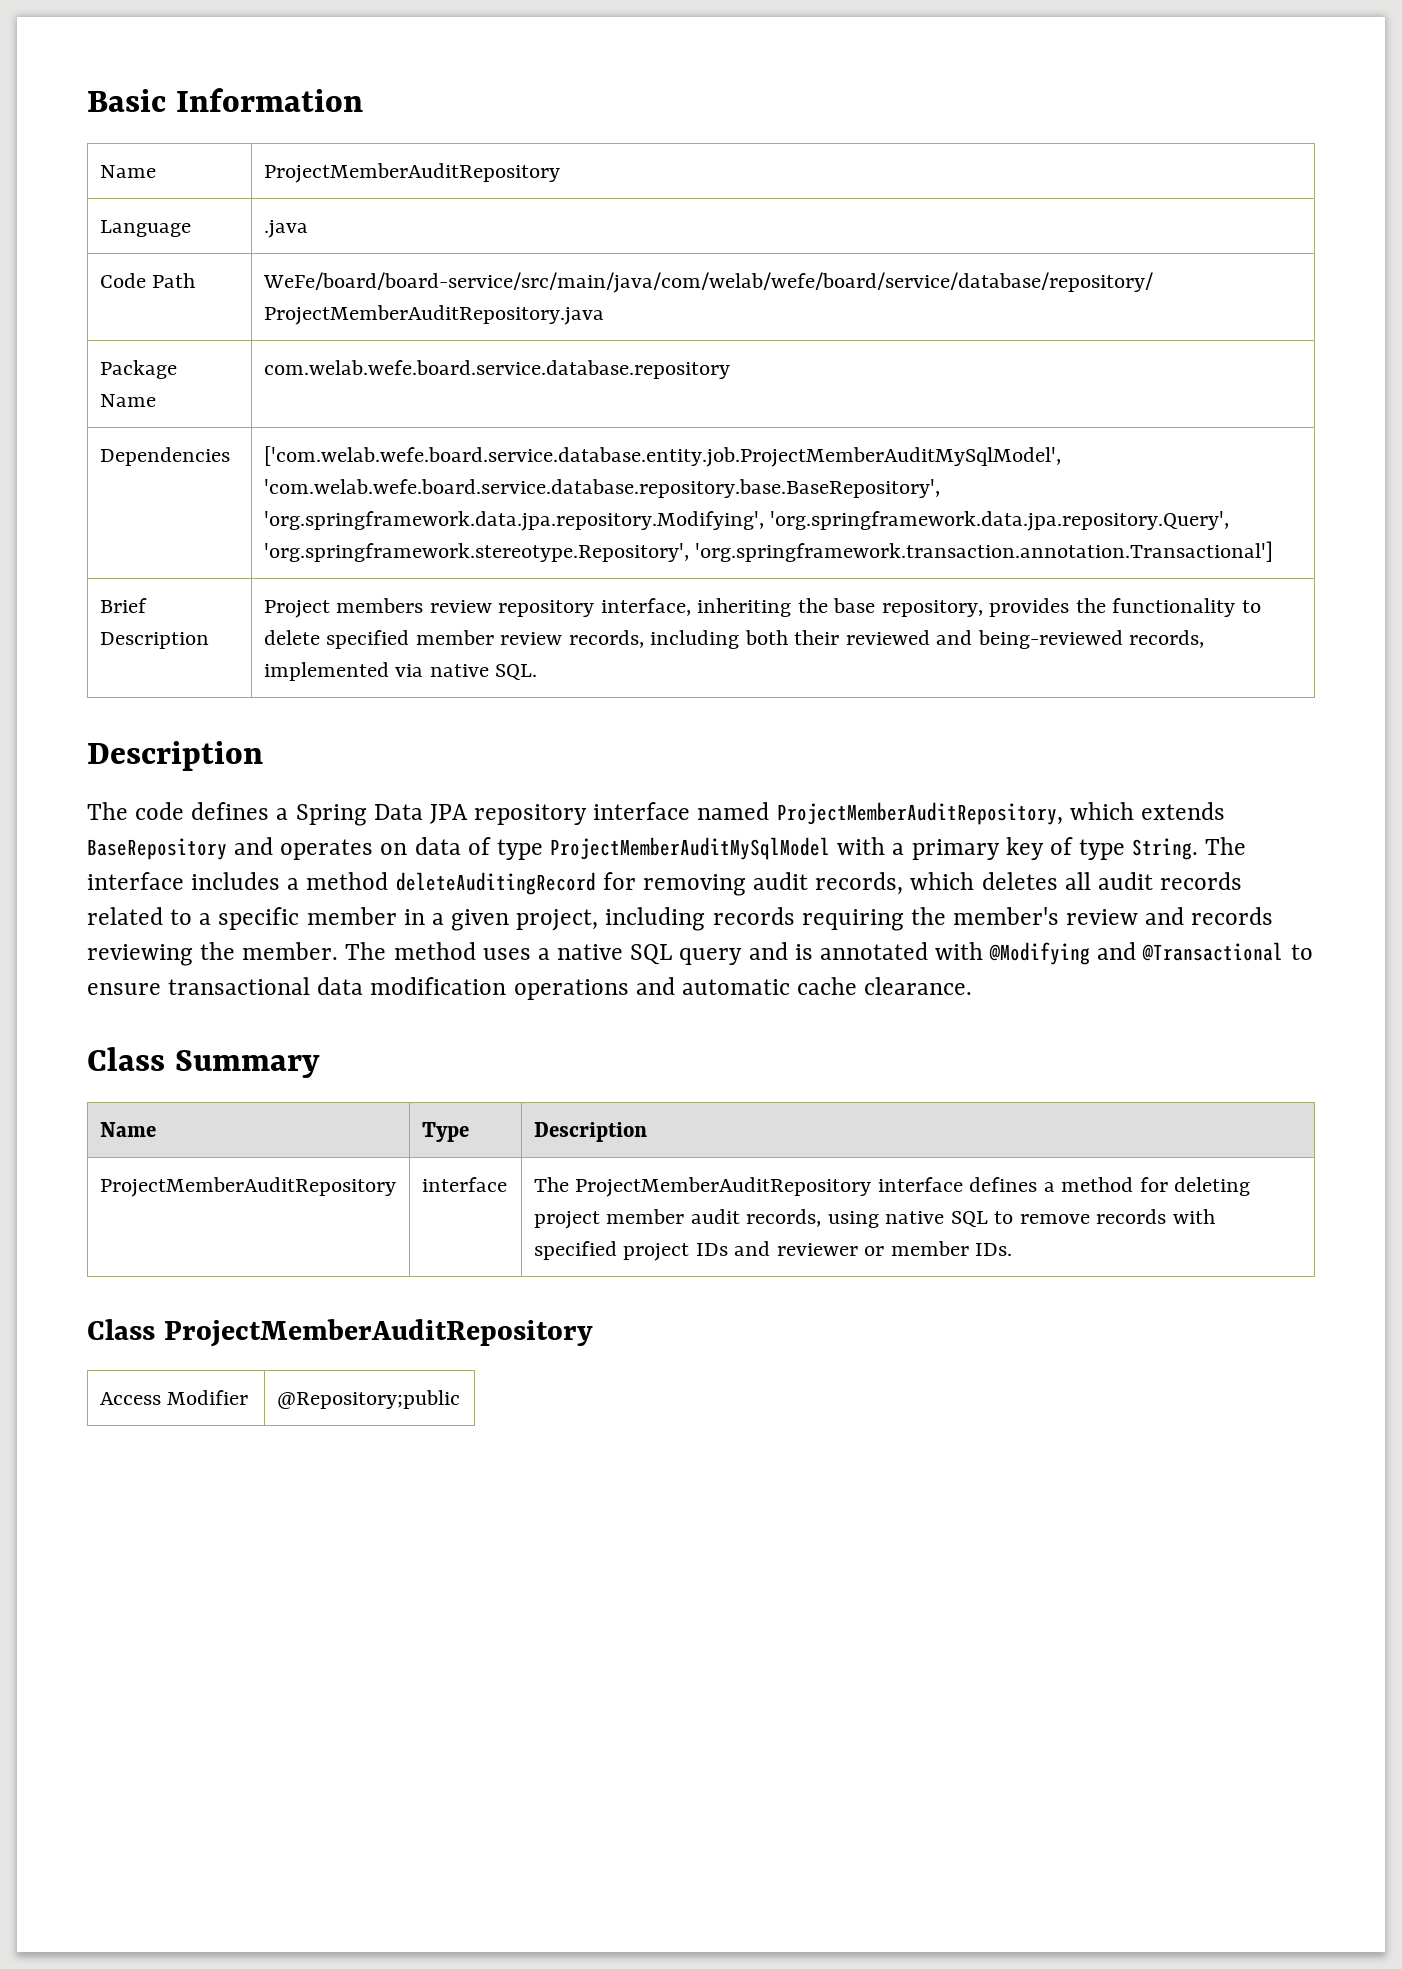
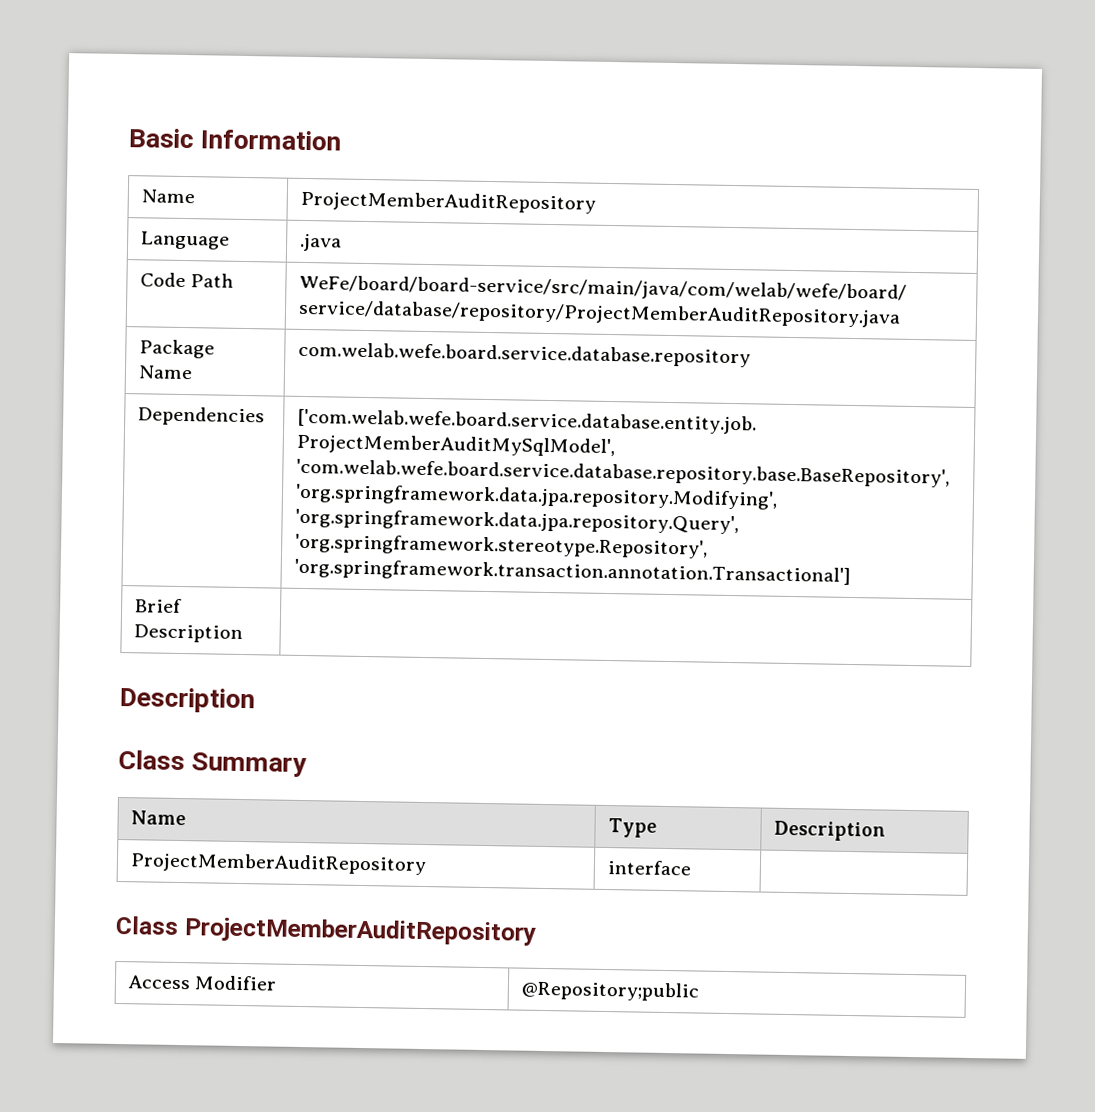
- Brief Description | Project members review repository interface, inheriting the base repository, provides the functionality to delete specified member review records, including both their reviewed and being-reviewed records, implemented via native SQL.
+ Brief Description |
  Description
- The code defines a Spring Data JPA repository interface named ProjectMemberAuditRepository, which extends BaseRepository and operates on data of type ProjectMemberAuditMySqlModel with a primary key of type String. The interface includes a method deleteAuditingRecord for removing audit records, which deletes all audit records related to a specific member in a given project, including records requiring the member's review and records reviewing the member. The method uses a native SQL query and is annotated with @Modifying and @Transactional to ensure transactional data modification operations and automatic cache clearance.
- ProjectMemberAuditRepository | interface | The ProjectMemberAuditRepository interface defines a method for deleting project member audit records, using native SQL to remove records with specified project IDs and reviewer or member IDs.
+ ProjectMemberAuditRepository | interface |

